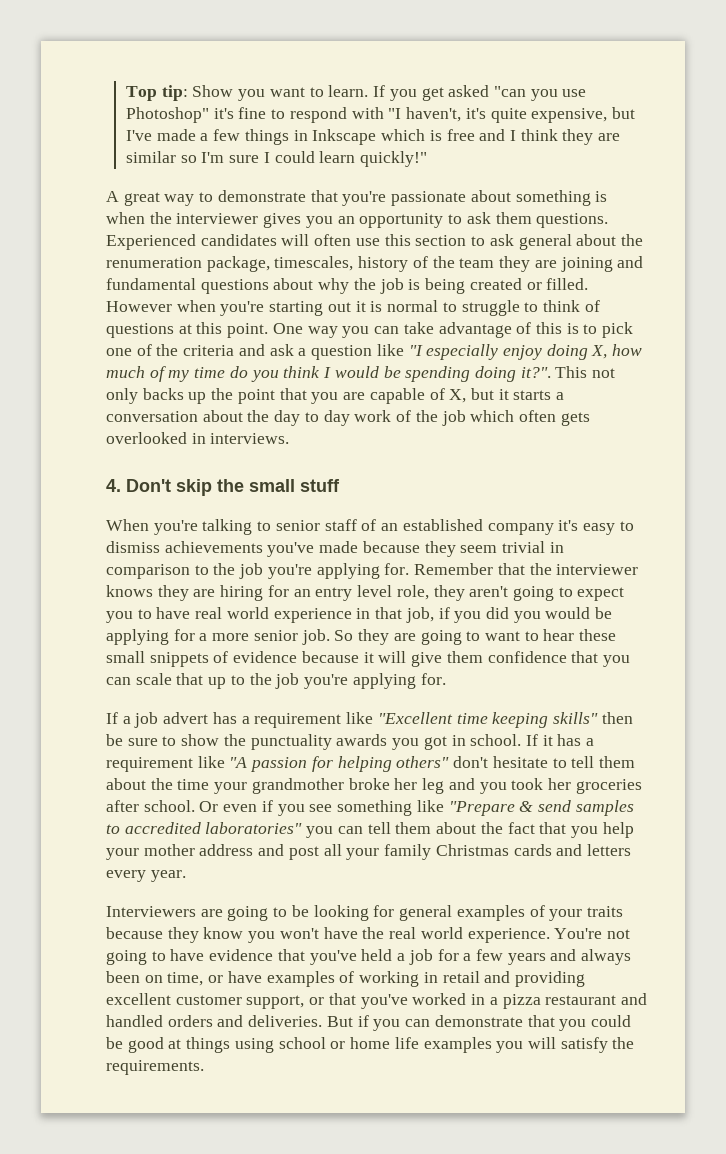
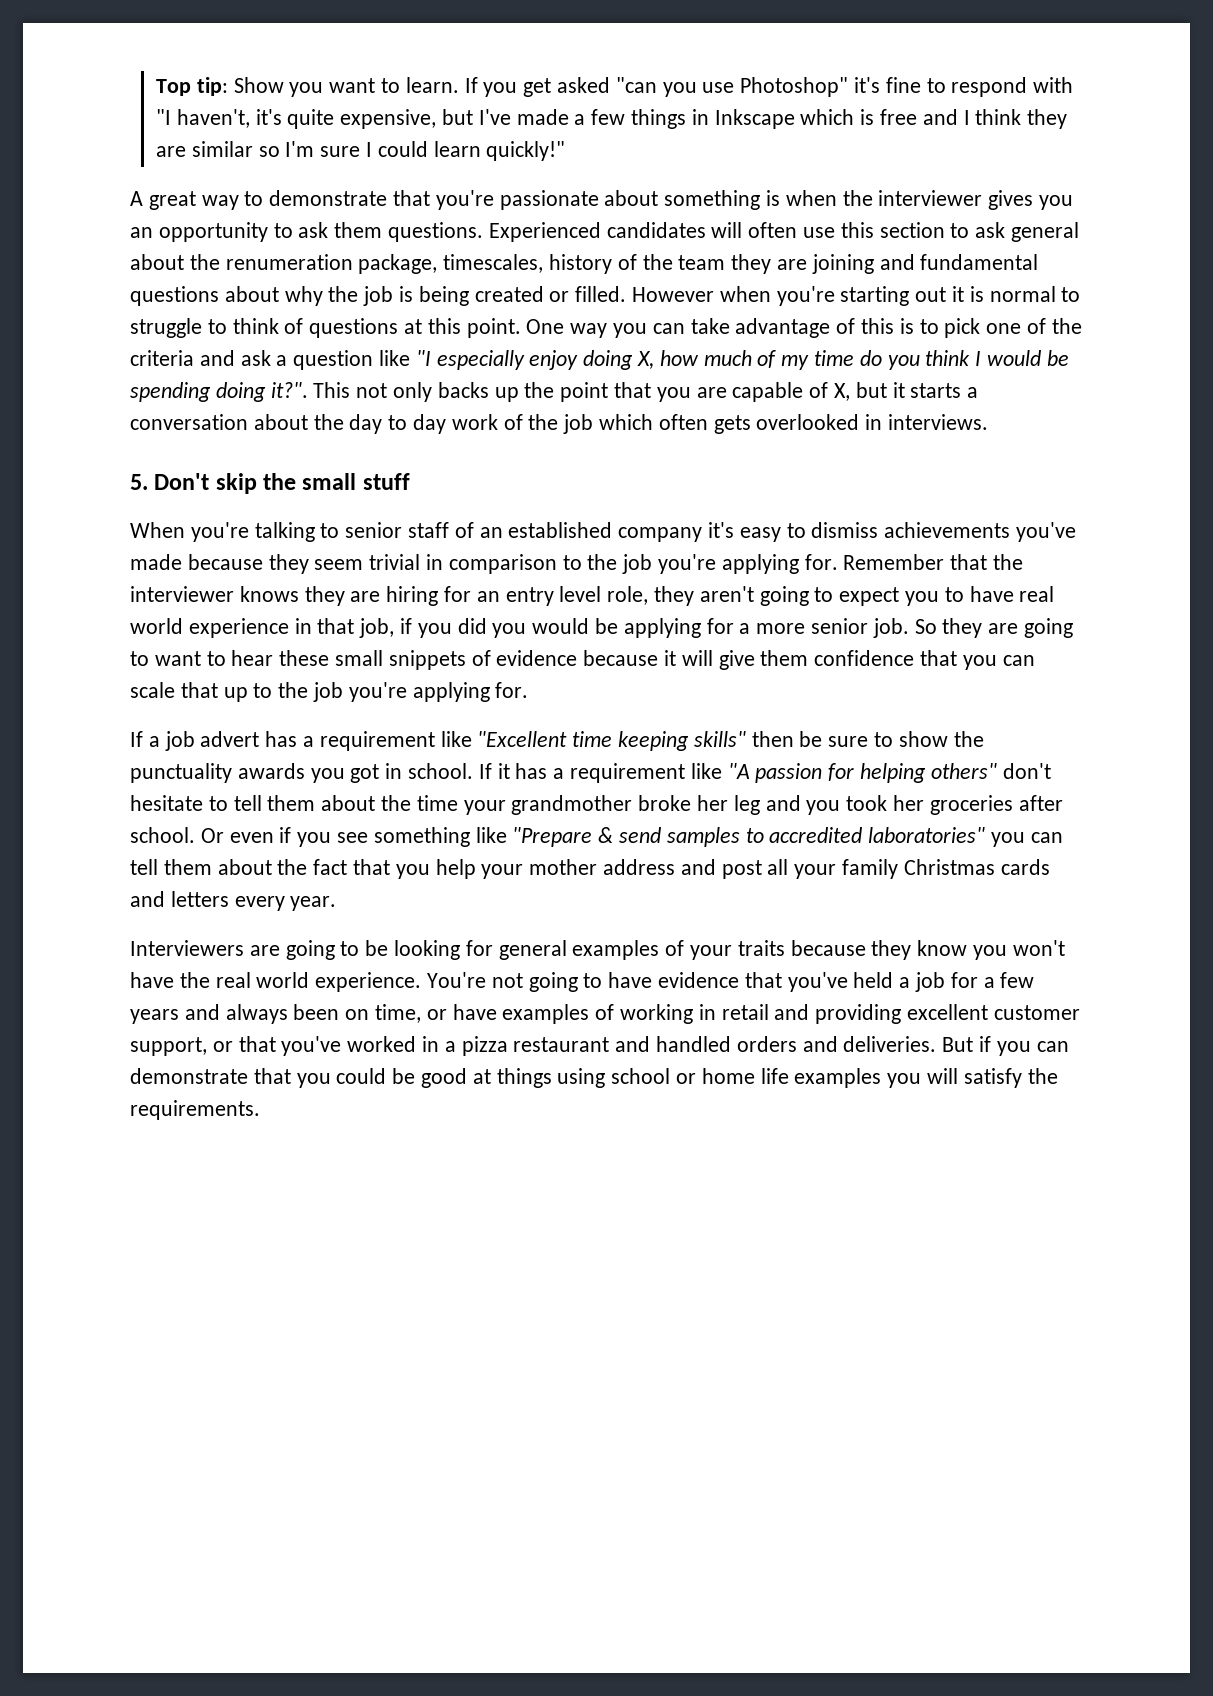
- 4. Don't skip the small stuff
+ 5. Don't skip the small stuff

